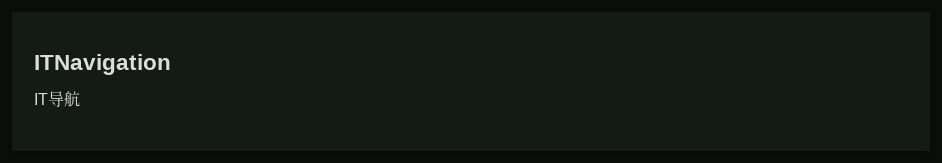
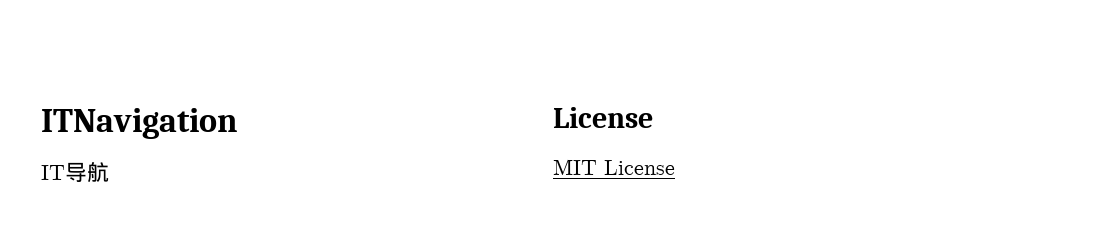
  IT导航
+ License
+ MIT License

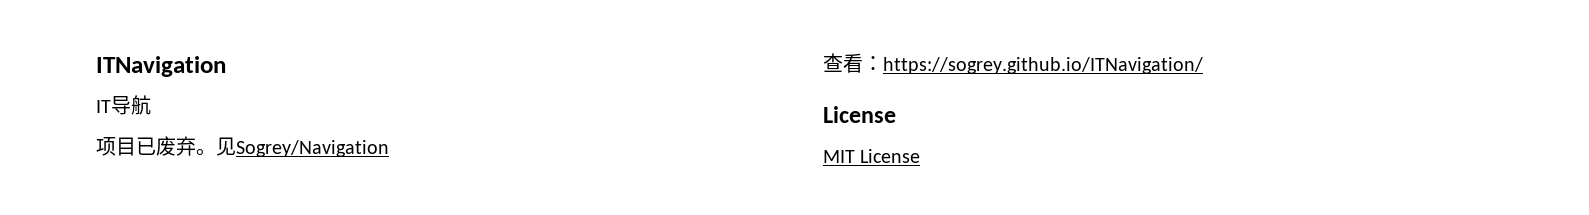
+ 项目已废弃。见Sogrey/Navigation
+ 查看：https://sogrey.github.io/ITNavigation/

